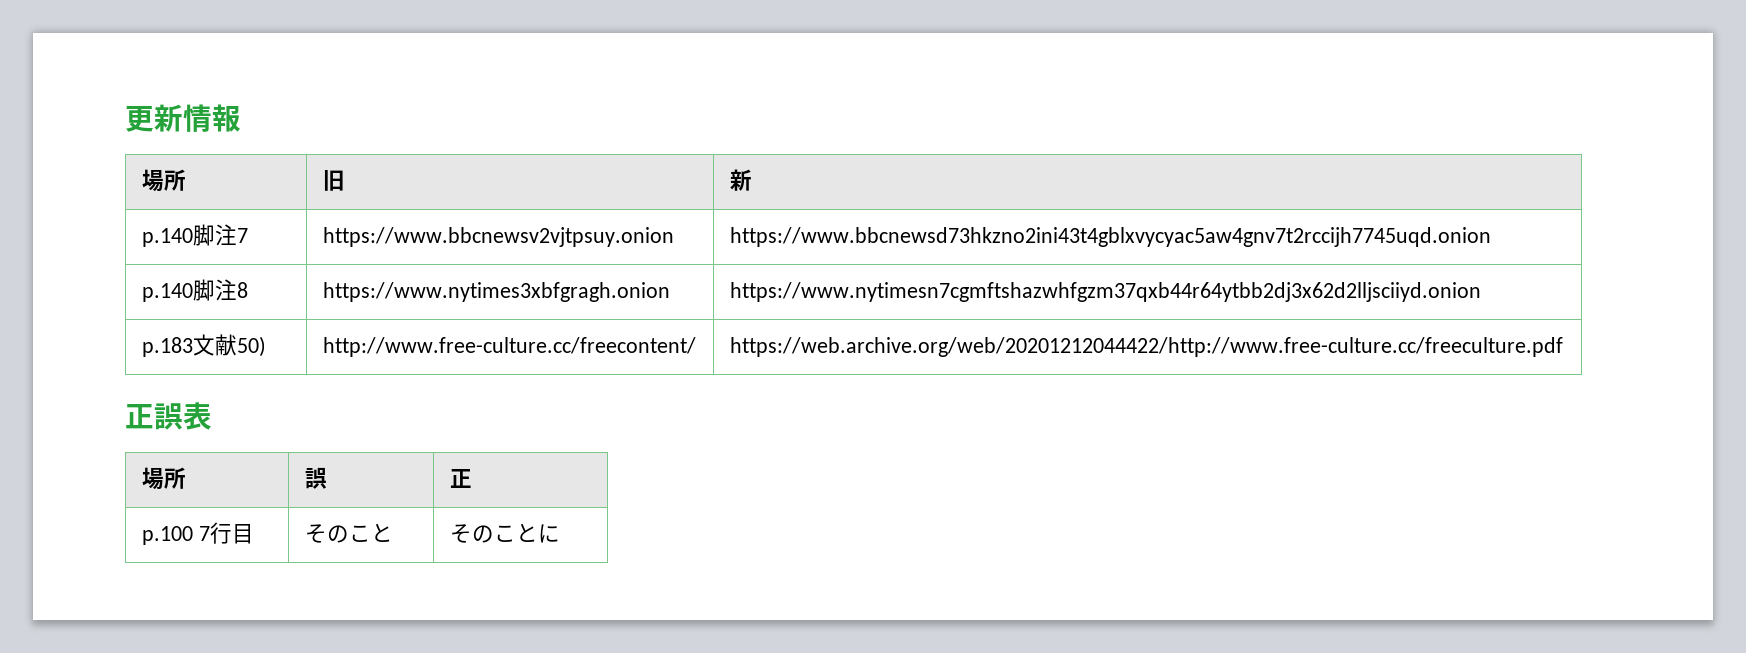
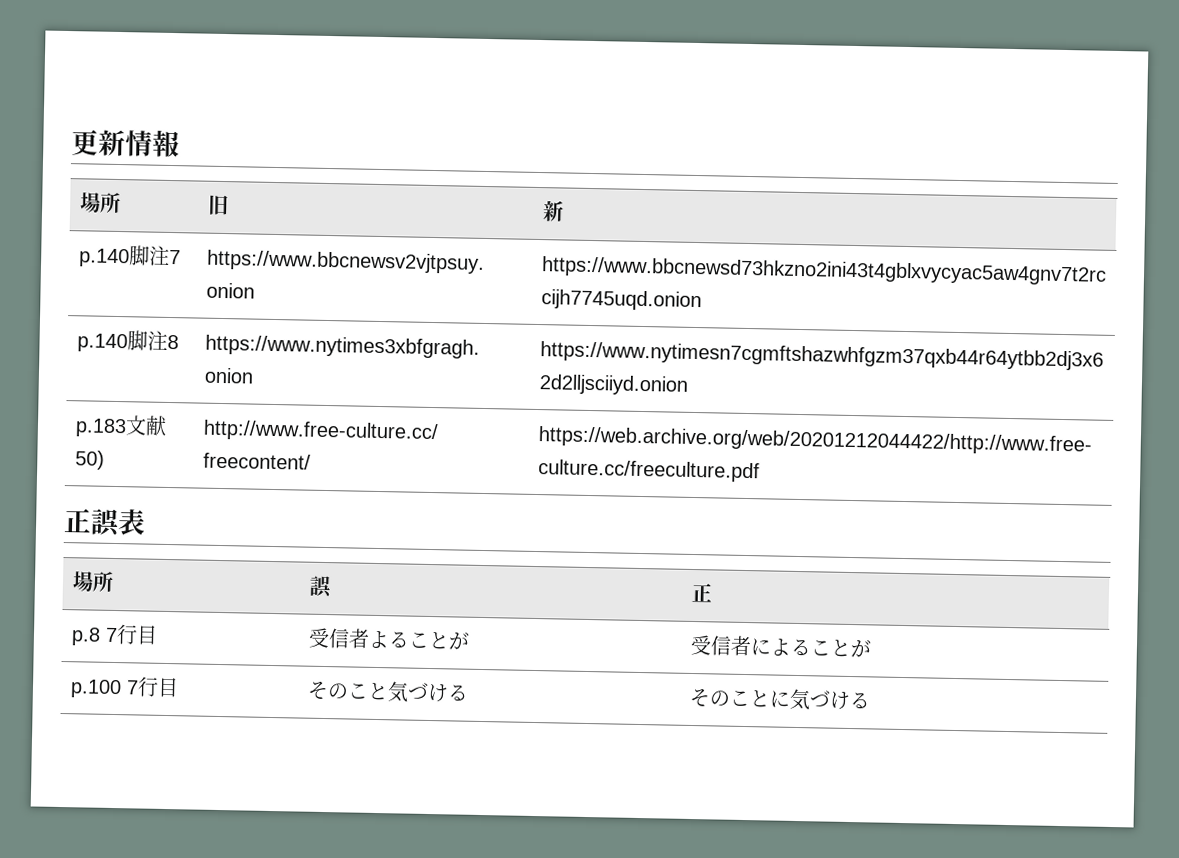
+ p.8 7行目 | 受信者よることが | 受信者によることが
- p.100 7行目 | そのこと | そのことに
+ p.100 7行目 | そのこと気づける | そのことに気づける

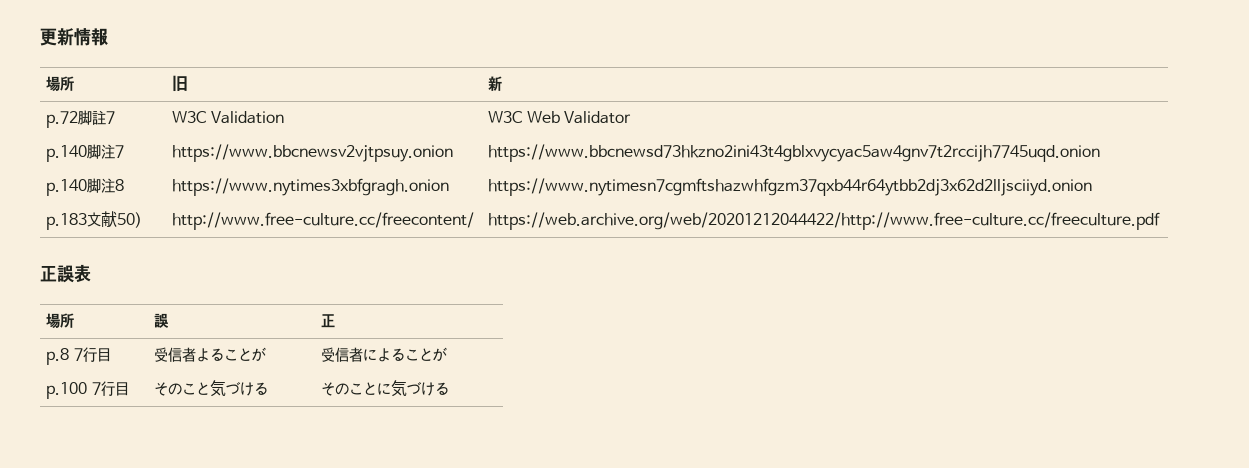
+ p.72脚註7 | W3C Validation | W3C Web Validator

